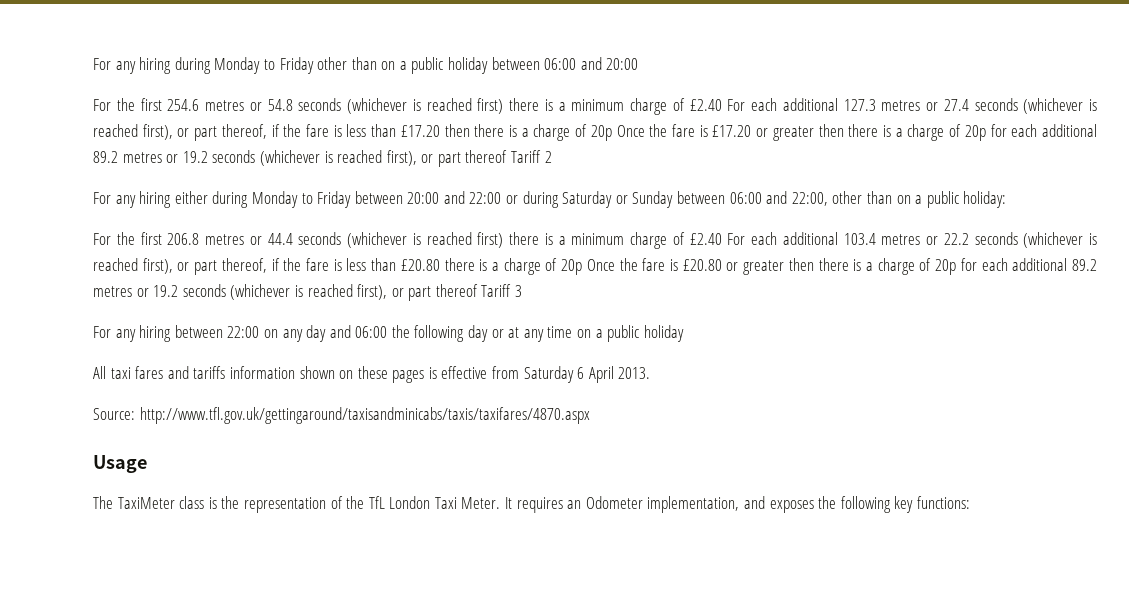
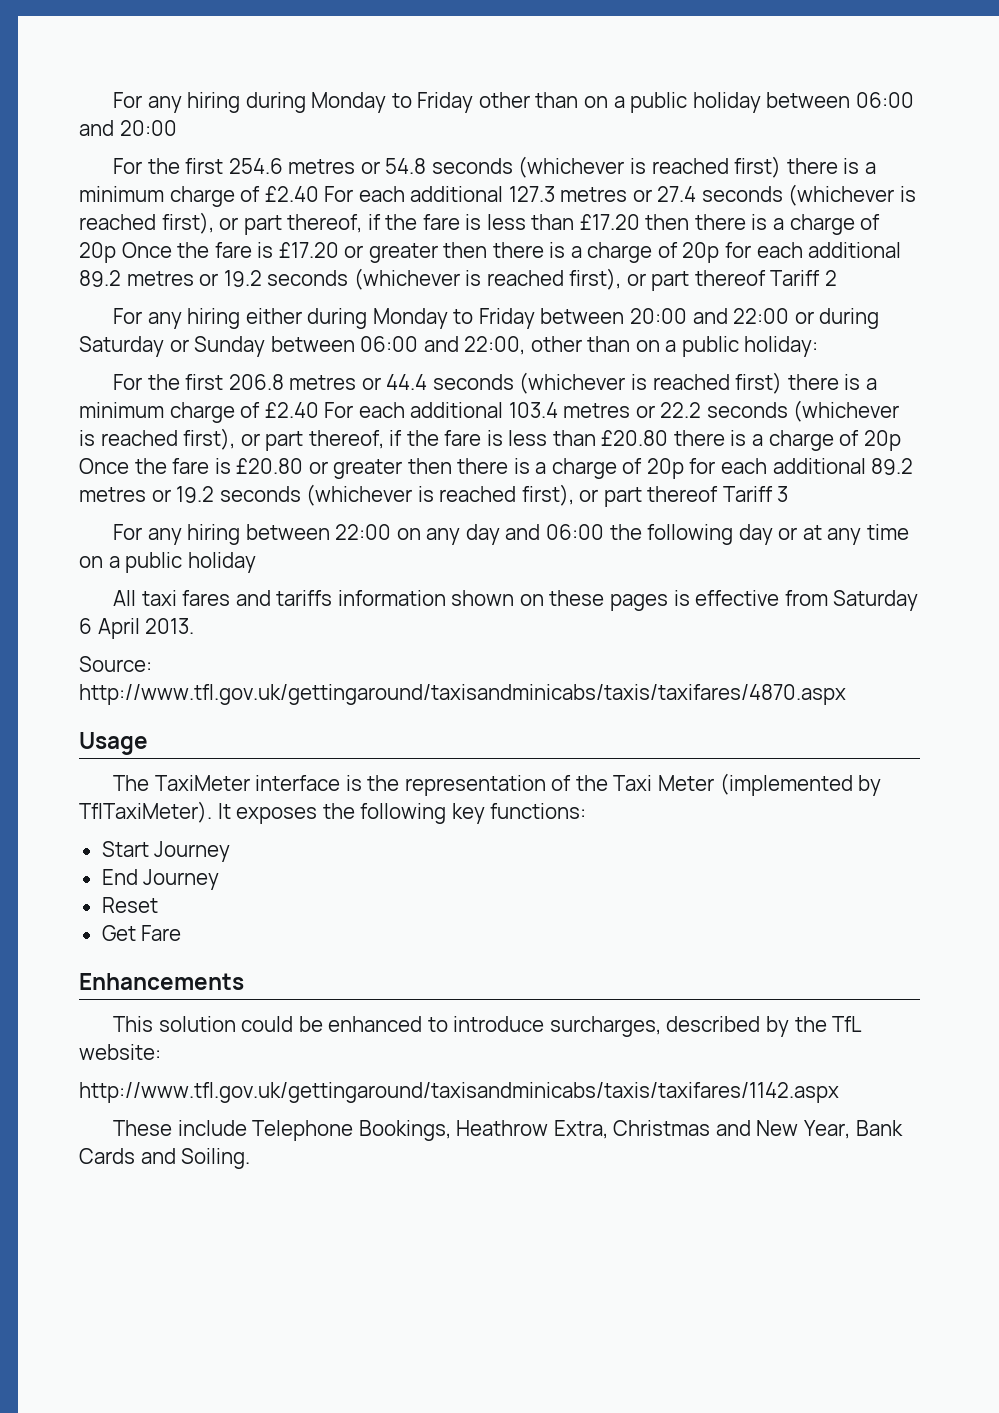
- The TaxiMeter class is the representation of the TfL London Taxi Meter. It requires an Odometer implementation, and exposes the following key functions:
+ The TaxiMeter interface is the representation of the Taxi Meter (implemented by TflTaxiMeter). It exposes the following key functions:
+ Start Journey
+ End Journey
+ Reset
+ Get Fare
+ Enhancements
+ This solution could be enhanced to introduce surcharges, described by the TfL website:
+ http://www.tfl.gov.uk/gettingaround/taxisandminicabs/taxis/taxifares/1142.aspx
+ These include Telephone Bookings, Heathrow Extra, Christmas and New Year, Bank Cards and Soiling.

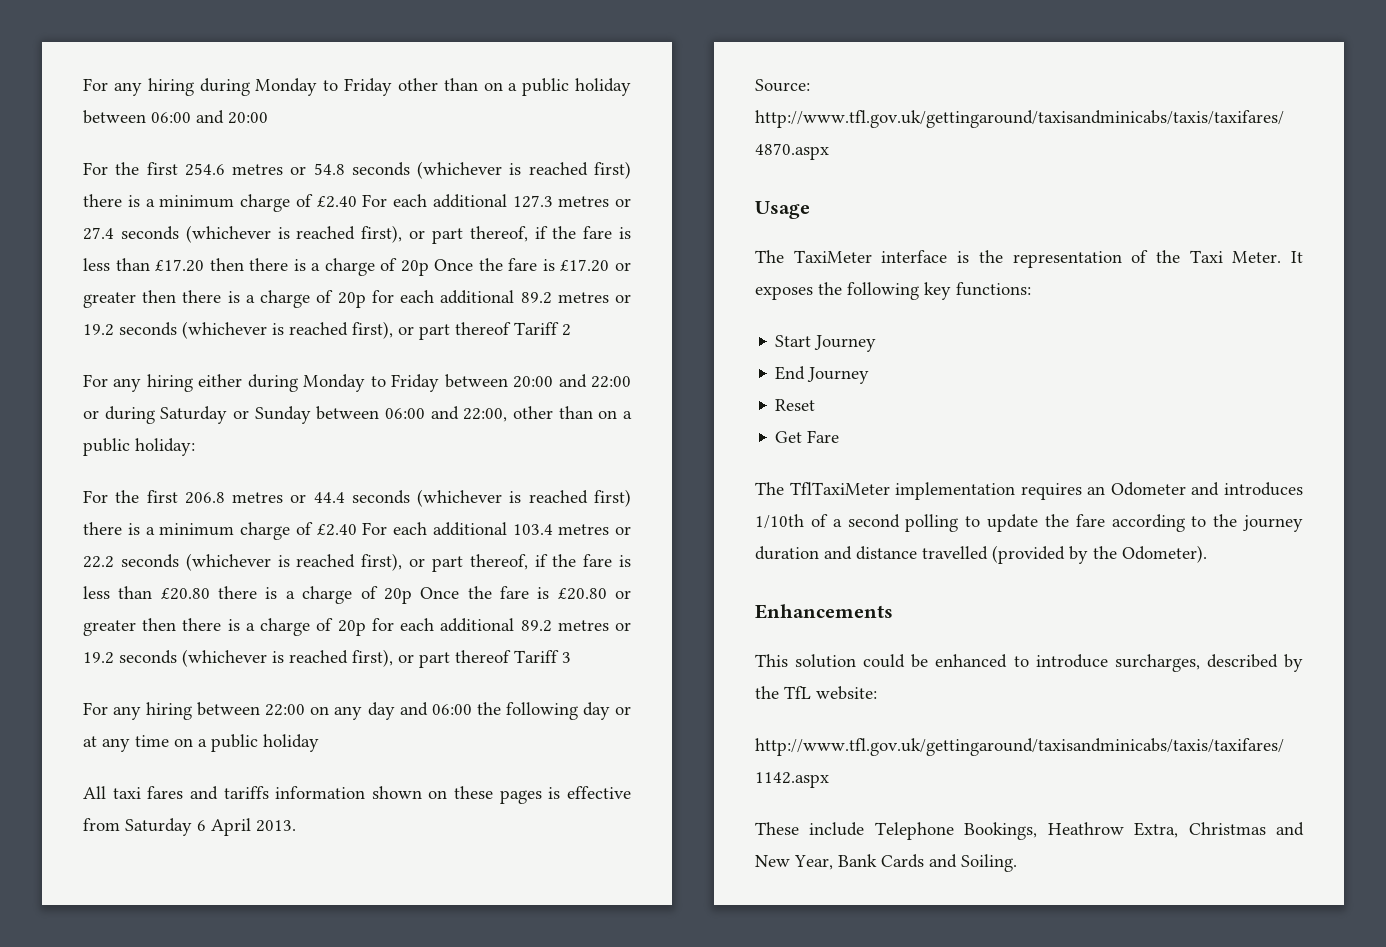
- The TaxiMeter interface is the representation of the Taxi Meter (implemented by TflTaxiMeter).
+ The TaxiMeter interface is the representation of the Taxi Meter.
+ The TflTaxiMeter implementation requires an Odometer and introduces 1/10th of a second polling to update the fare according to the journey duration and distance travelled (provided by the Odometer).

